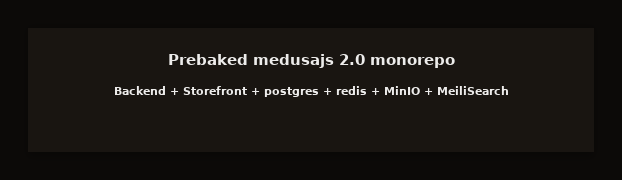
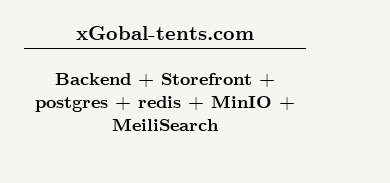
- Prebaked medusajs 2.0 monorepo
+ xGobal-tents.com

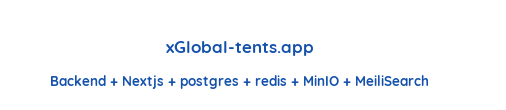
- xGobal-tents.com
+ xGlobal-tents.app
- Backend + Storefront + postgres + redis + MinIO + MeiliSearch
+ Backend + Nextjs + postgres + redis + MinIO + MeiliSearch

